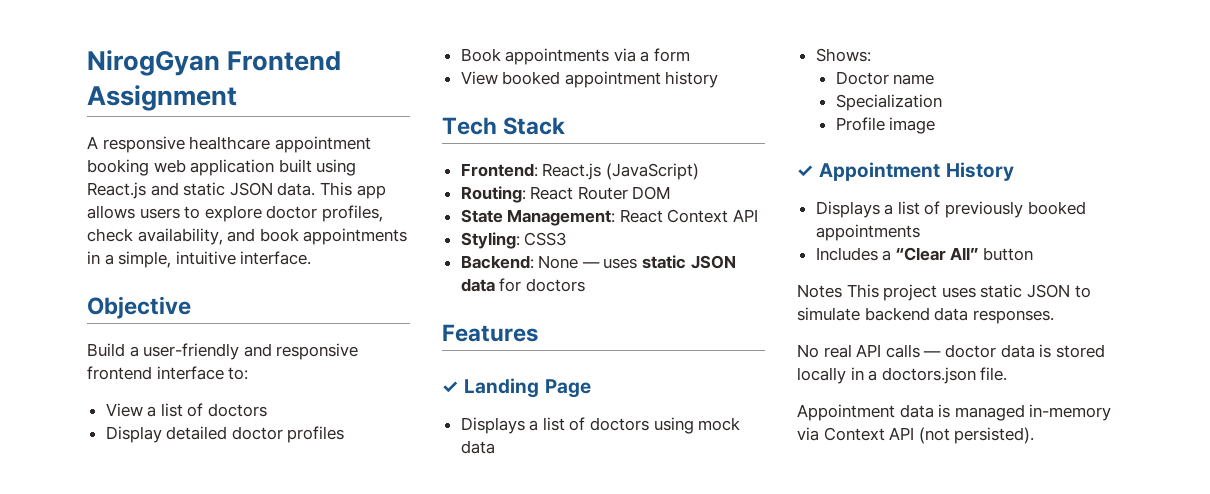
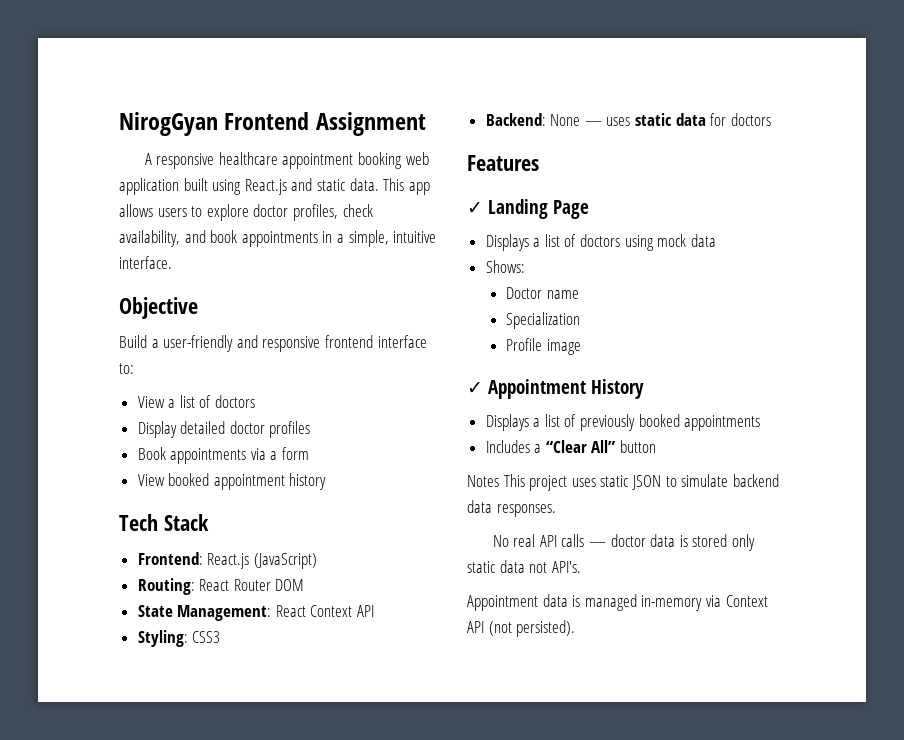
- A responsive healthcare appointment booking web application built using React.js and static JSON data.
+ A responsive healthcare appointment booking web application built using React.js and static data.
- Backend: None — uses static JSON data for doctors
+ Backend: None — uses static data for doctors
- No real API calls — doctor data is stored locally in a doctors.json file.
+ No real API calls — doctor data is stored only static data not API's.

